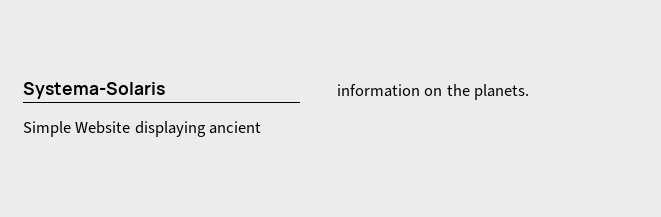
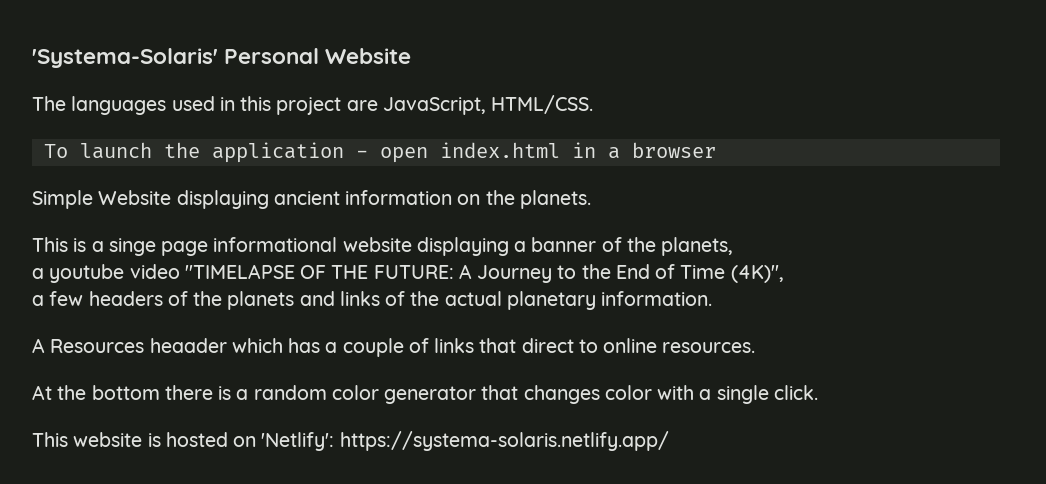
- Systema-Solaris
+ 'Systema-Solaris' Personal Website
+ The languages used in this project are JavaScript, HTML/CSS.
+ To launch the application - open index.html in a browser
+ This is a singe page informational website displaying a banner of the planets,
+ a youtube video "TIMELAPSE OF THE FUTURE: A Journey to the End of Time (4K)",
+ a few headers of the planets and links of the actual planetary information.
+ A Resources heaader which has a couple of links that direct to online resources.
+ At the bottom there is a random color generator that changes color with a single click.
+ This website is hosted on 'Netlify': https://systema-solaris.netlify.app/

